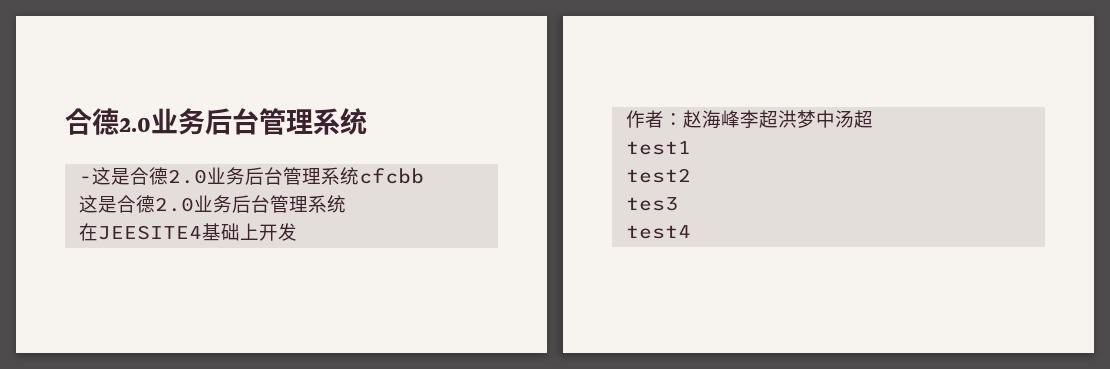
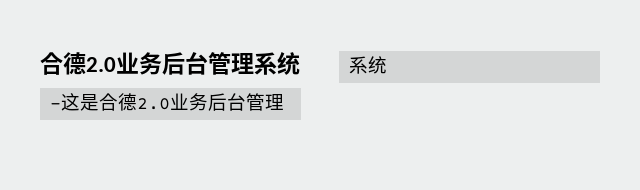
- -这是合德2.0业务后台管理系统cfcbb
- 这是合德2.0业务后台管理系统
- 在JEESITE4基础上开发
- 作者：赵海峰李超洪梦中汤超
- test1
- test2
- tes3
- test4
+ -这是合德2.0业务后台管理系统

